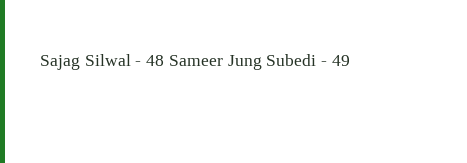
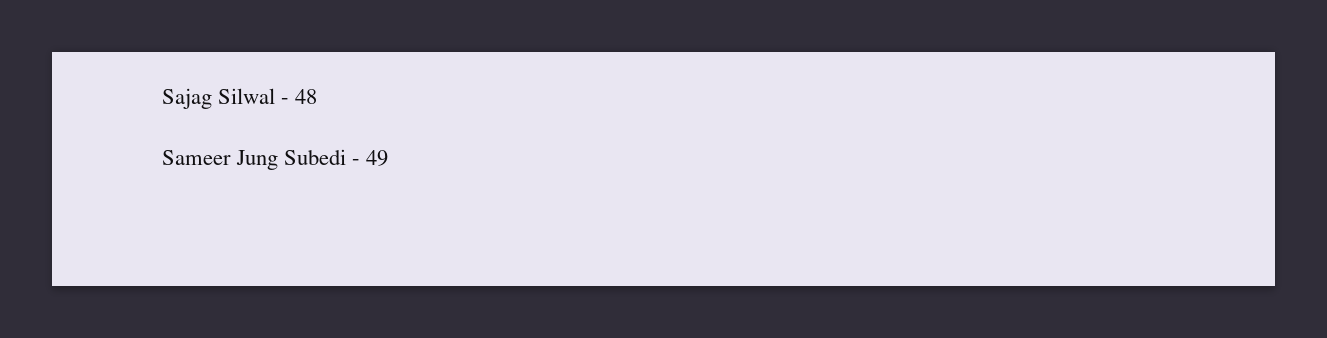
- Sajag Silwal - 48 Sameer Jung Subedi - 49
+ Sajag Silwal - 48
+ Sameer Jung Subedi - 49

